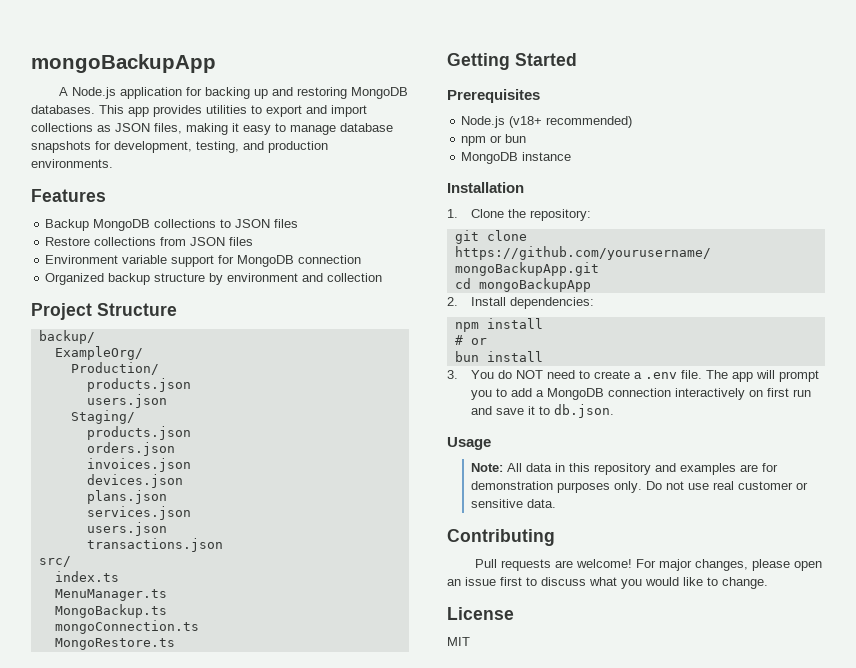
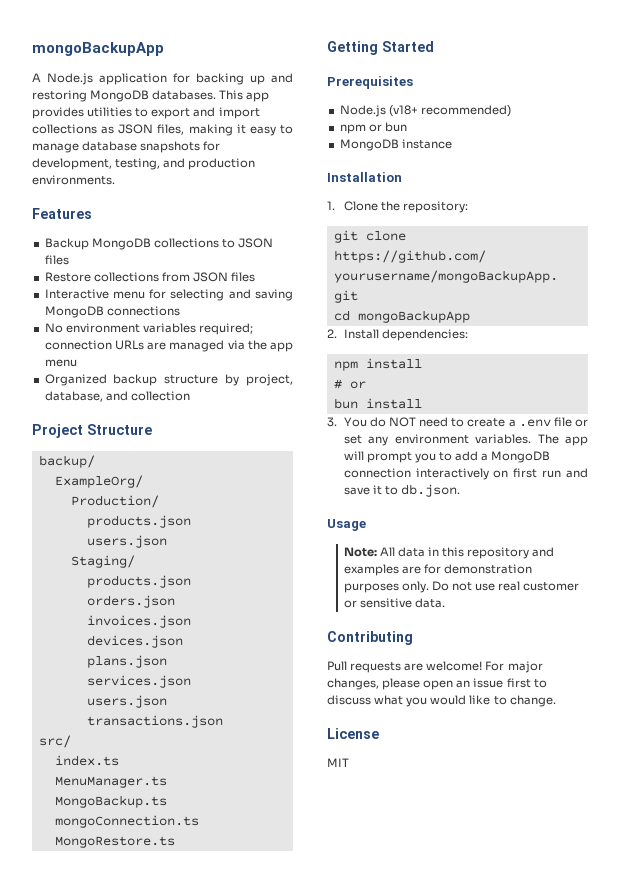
- Environment variable support for MongoDB connection
+ Interactive menu for selecting and saving MongoDB connections
+ No environment variables required; connection URLs are managed via the app menu
- Organized backup structure by environment and collection
+ Organized backup structure by project, database, and collection
- 3. You do NOT need to create a .env file.
+ 3. You do NOT need to create a .env file or set any environment variables.

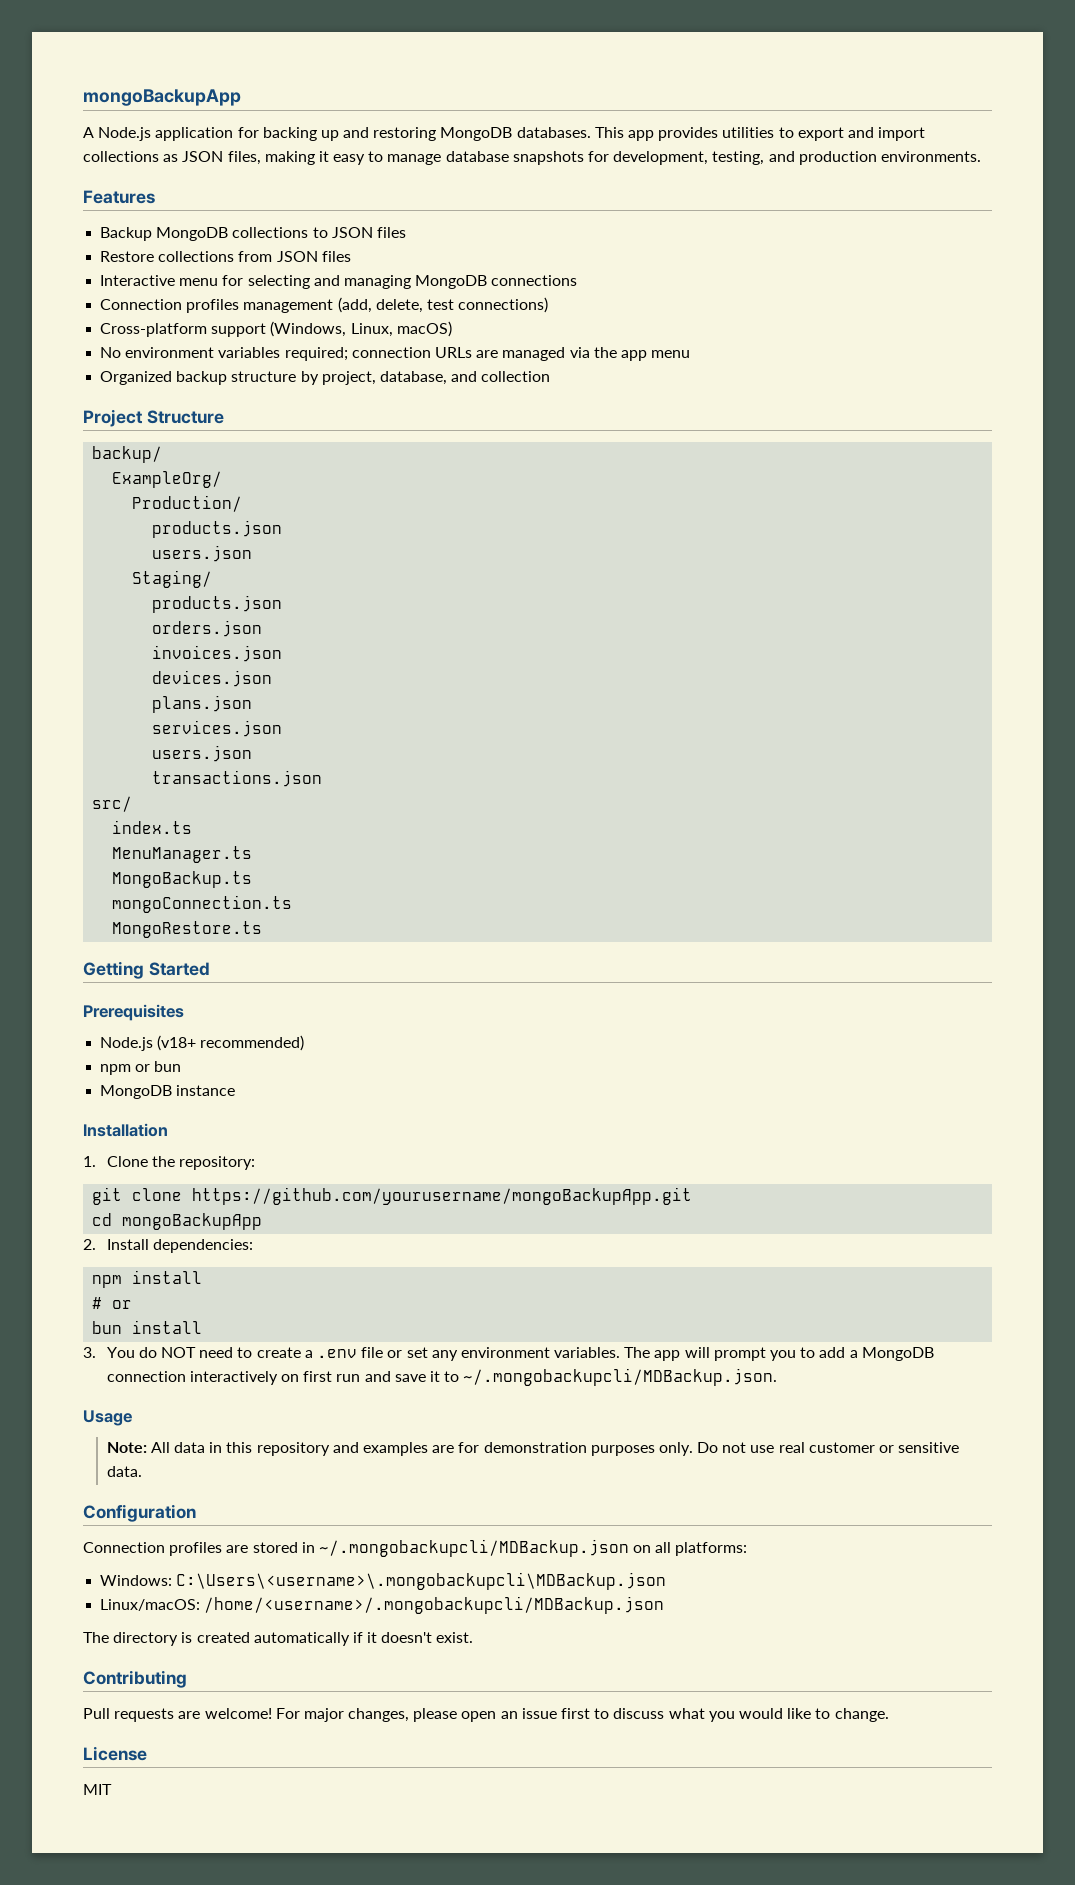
- Interactive menu for selecting and saving MongoDB connections
+ Interactive menu for selecting and managing MongoDB connections
+ Connection profiles management (add, delete, test connections)
+ Cross-platform support (Windows, Linux, macOS)
- The app will prompt you to add a MongoDB connection interactively on first run and save it to db.json.
+ The app will prompt you to add a MongoDB connection interactively on first run and save it to ~/.mongobackupcli/MDBackup.json.
+ Configuration
+ Connection profiles are stored in ~/.mongobackupcli/MDBackup.json on all platforms:
+ Windows: C:\Users\<username>\.mongobackupcli\MDBackup.json
+ Linux/macOS: /home/<username>/.mongobackupcli/MDBackup.json
+ The directory is created automatically if it doesn't exist.

